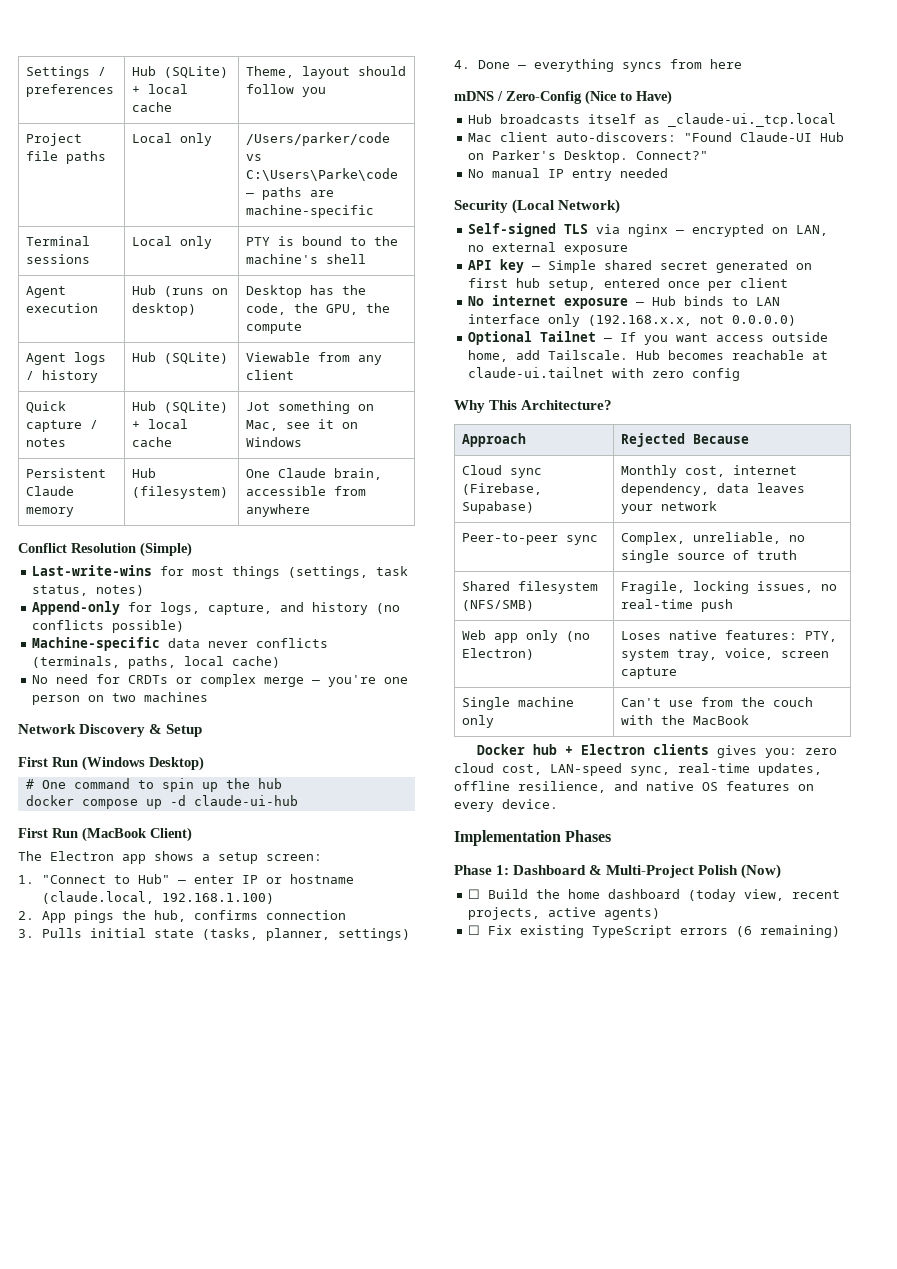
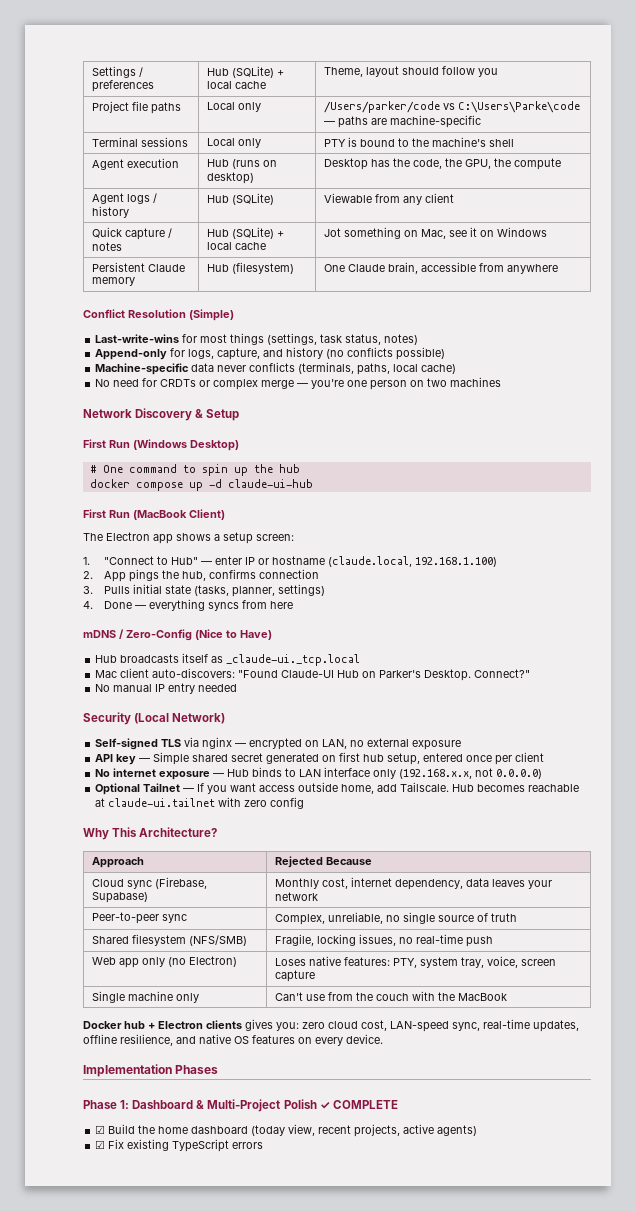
- Phase 1: Dashboard & Multi-Project Polish (Now)
- ☐ Build the home dashboard (today view, recent projects, active agents)
+ Phase 1: Dashboard & Multi-Project Polish ✓ COMPLETE
+ ☑ Build the home dashboard (today view, recent projects, active agents)
- ☐ Fix existing TypeScript errors (6 remaining)
+ ☑ Fix existing TypeScript errors

